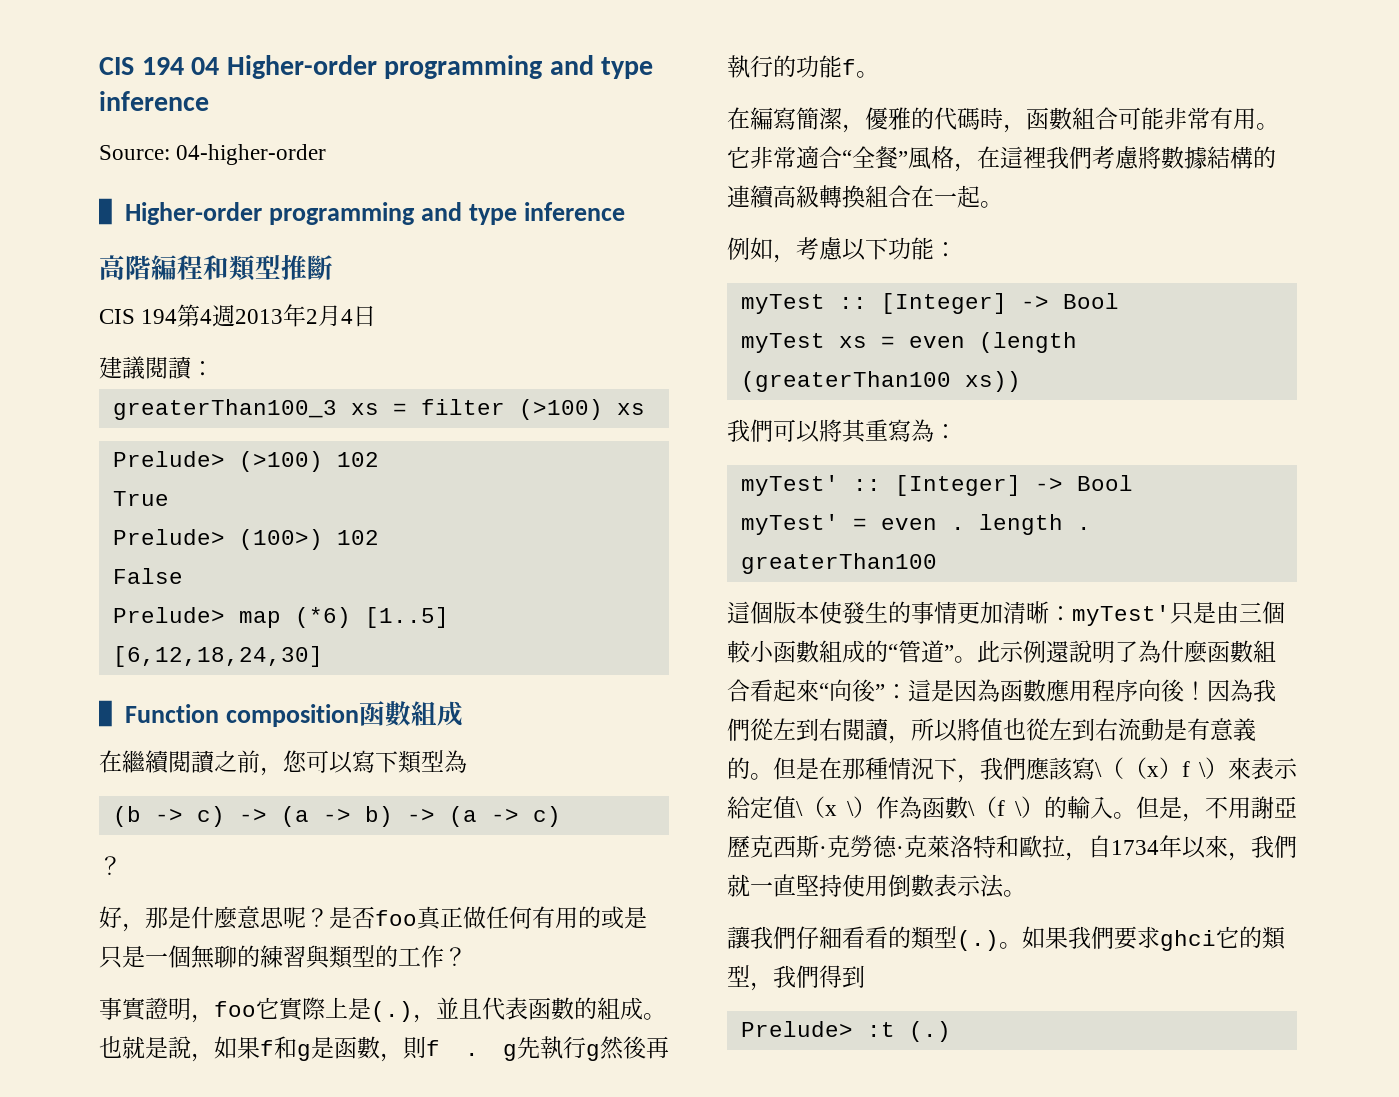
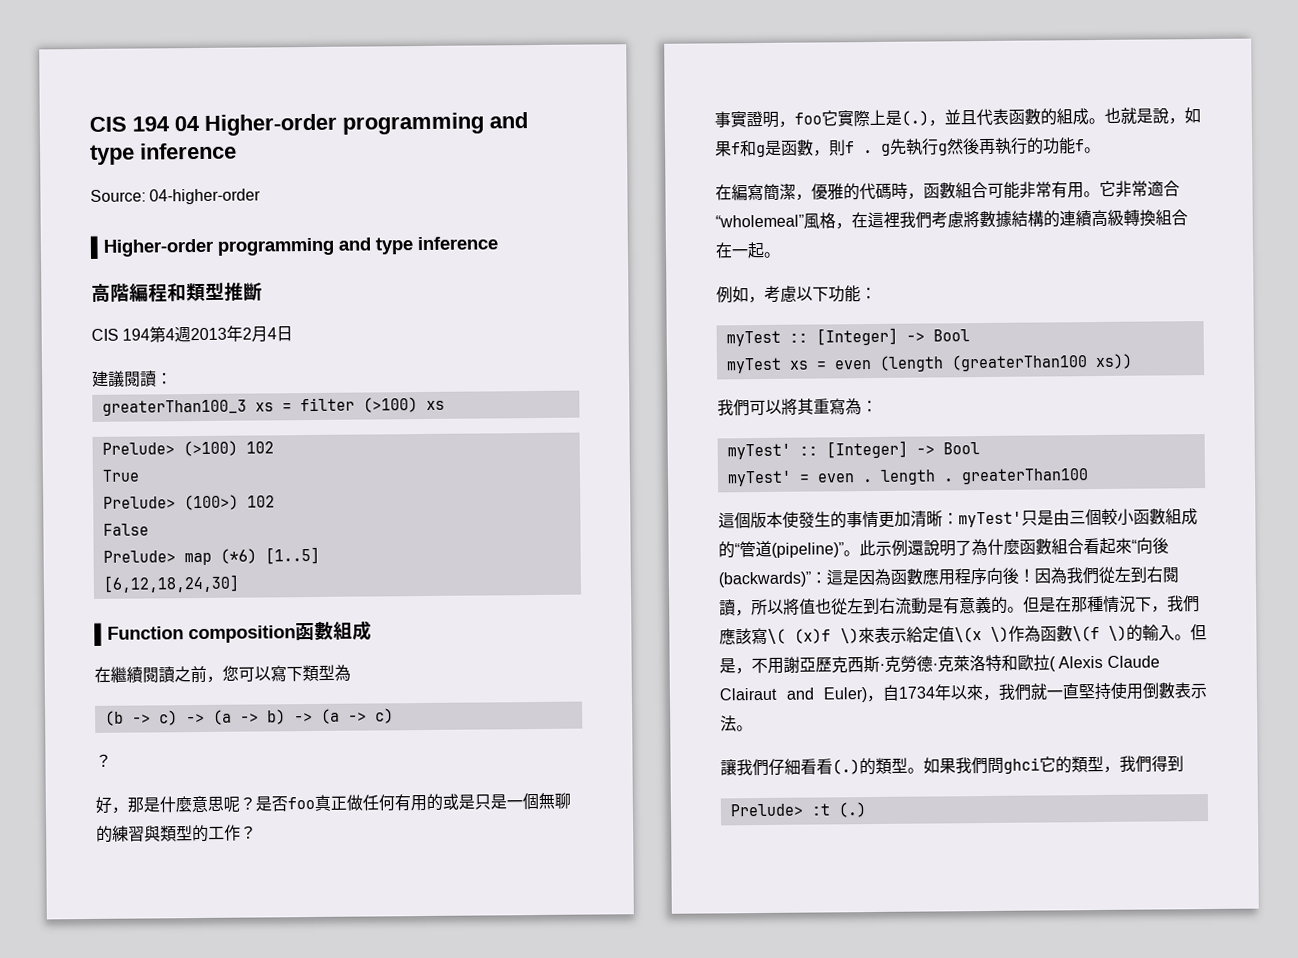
- 它非常適合“全餐”風格，在這裡我們考慮將數據結構的連續高級轉換組合在一起。
+ 它非常適合“wholemeal”風格，在這裡我們考慮將數據結構的連續高級轉換組合在一起。
- 這個版本使發生的事情更加清晰：myTest'只是由三個較小函數組成的“管道”。
+ 這個版本使發生的事情更加清晰：myTest'只是由三個較小函數組成的“管道(pipeline)”。
- 此示例還說明了為什麼函數組合看起來“向後”：這是因為函數應用程序向後！
+ 此示例還說明了為什麼函數組合看起來“向後(backwards)”：這是因為函數應用程序向後！
- 但是在那種情況下，我們應該寫\（（x）f \）來表示給定值\（x \）作為函數\（f \）的輸入。
+ 但是在那種情況下，我們應該寫\( (x)f \)來表示給定值\(x \)作為函數\(f \)的輸入。
- 但是，不用謝亞歷克西斯·克勞德·克萊洛特和歐拉，自1734年以來，我們就一直堅持使用倒數表示法。
+ 但是，不用謝亞歷克西斯·克勞德·克萊洛特和歐拉( Alexis Claude Clairaut and Euler)，自1734年以來，我們就一直堅持使用倒數表示法。
- 讓我們仔細看看的類型(.)。
+ 讓我們仔細看看(.)的類型。
- 如果我們要求ghci它的類型，我們得到
+ 如果我們問ghci它的類型，我們得到

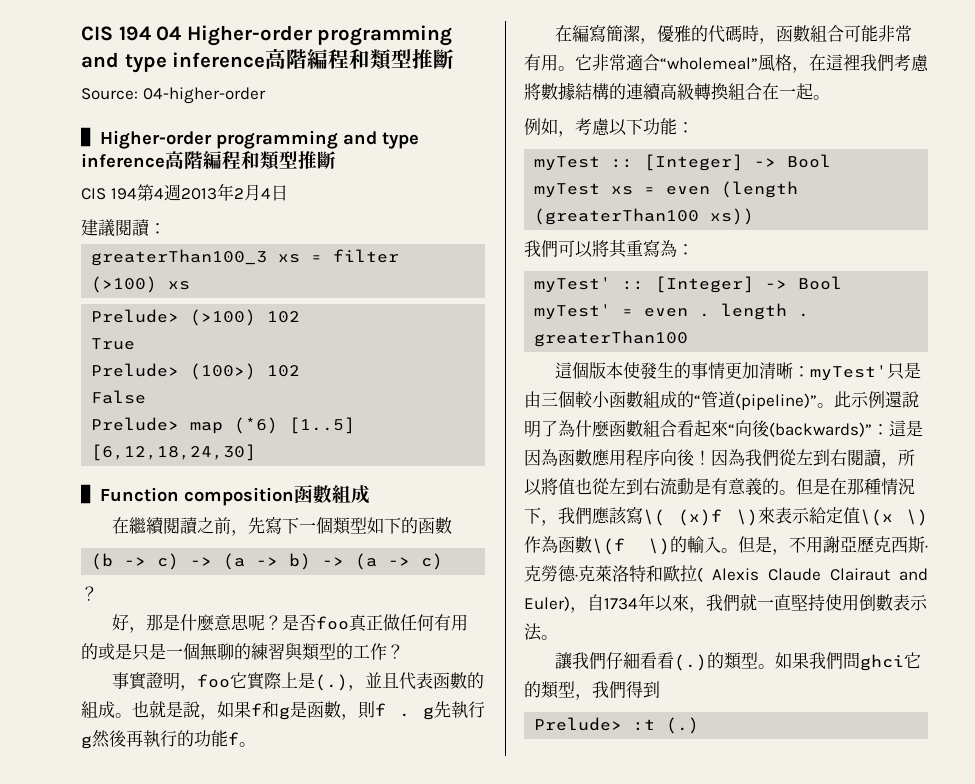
- CIS 194 04 Higher-order programming and type inference
+ CIS 194 04 Higher-order programming and type inference高階編程和類型推斷
- ▌Higher-order programming and type inference
- 高階編程和類型推斷
+ ▌Higher-order programming and type inference高階編程和類型推斷
- 在繼續閱讀之前，您可以寫下類型為
+ 在繼續閱讀之前，先寫下一個類型如下的函數

